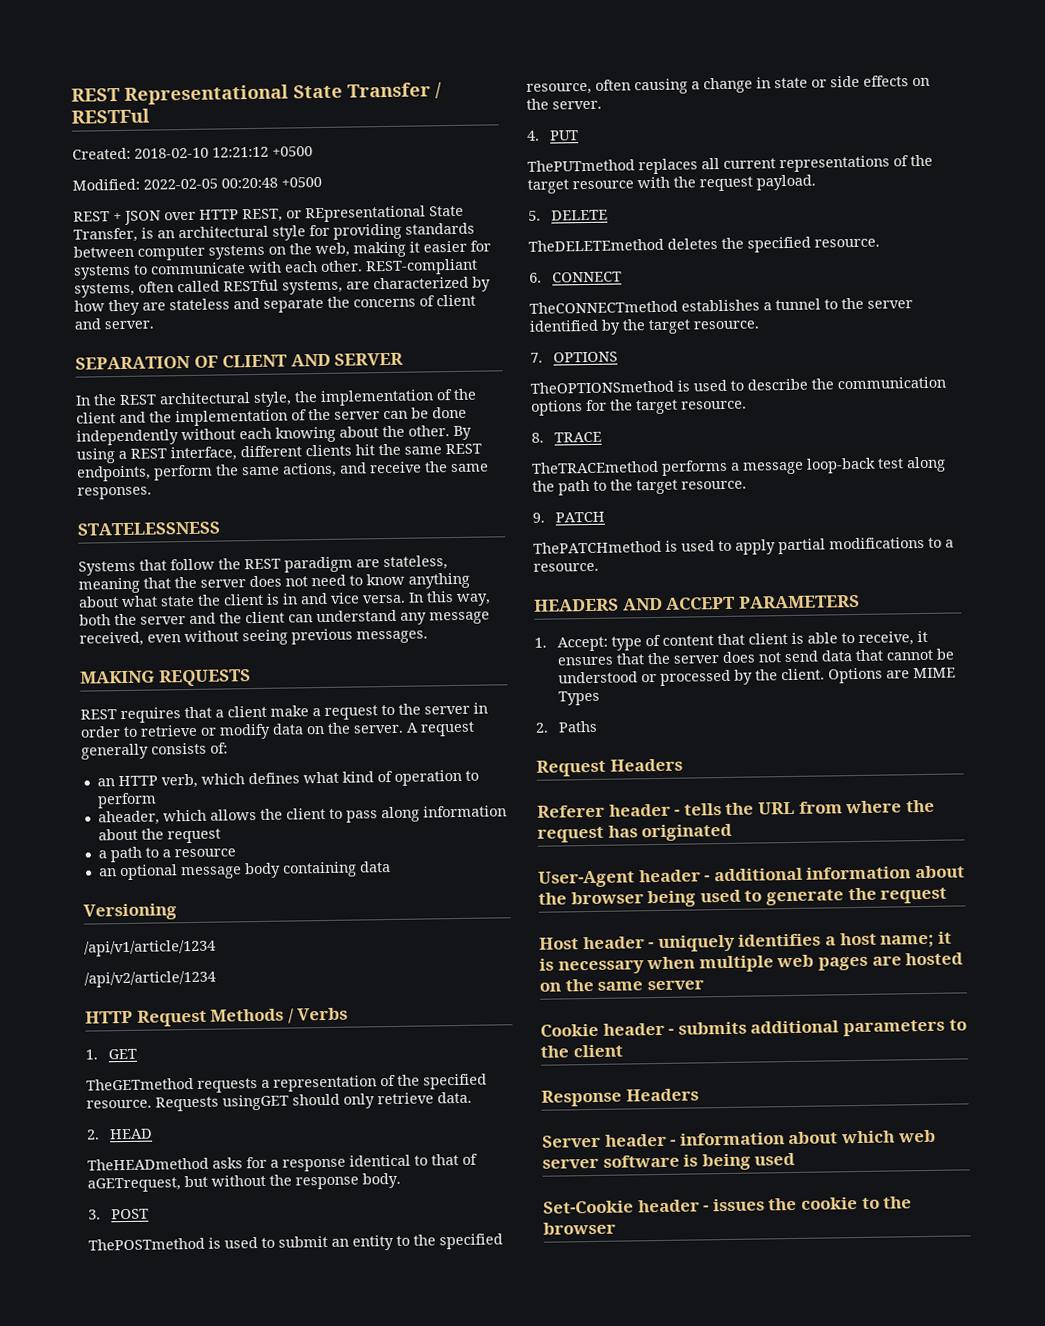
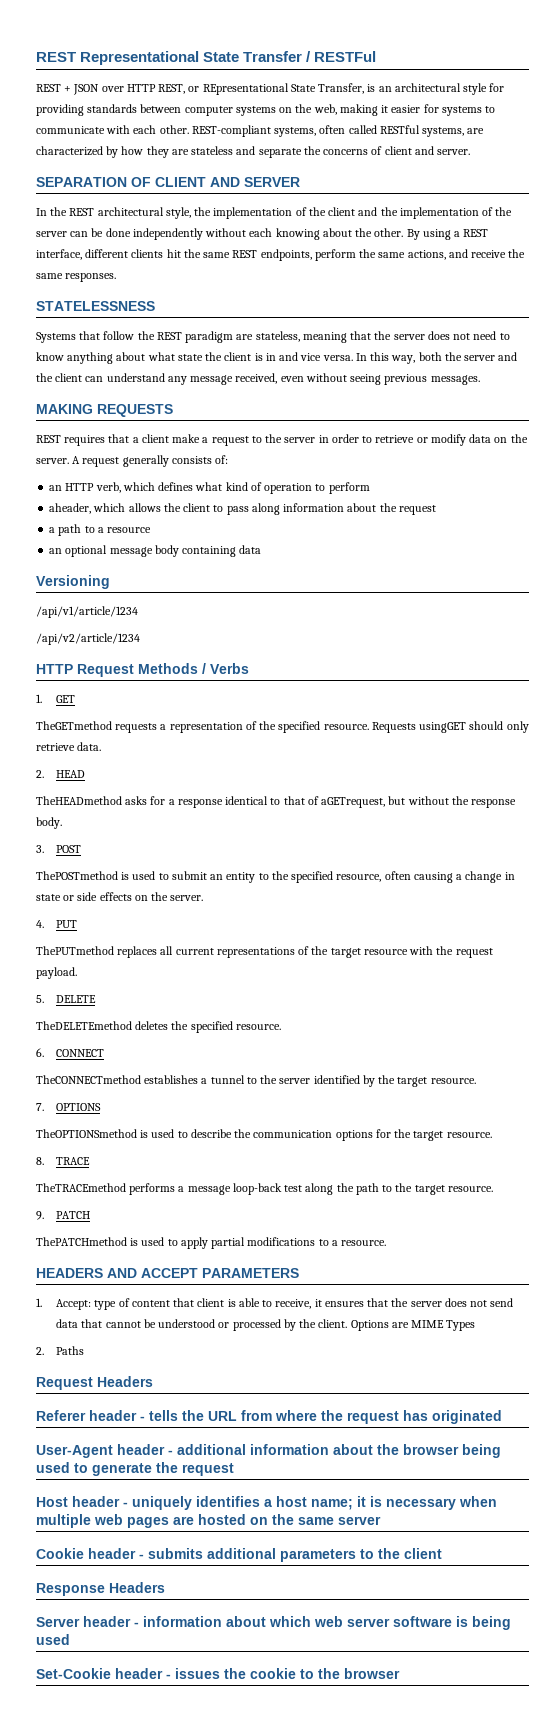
- Created: 2018-02-10 12:21:12 +0500
- Modified: 2022-02-05 00:20:48 +0500

